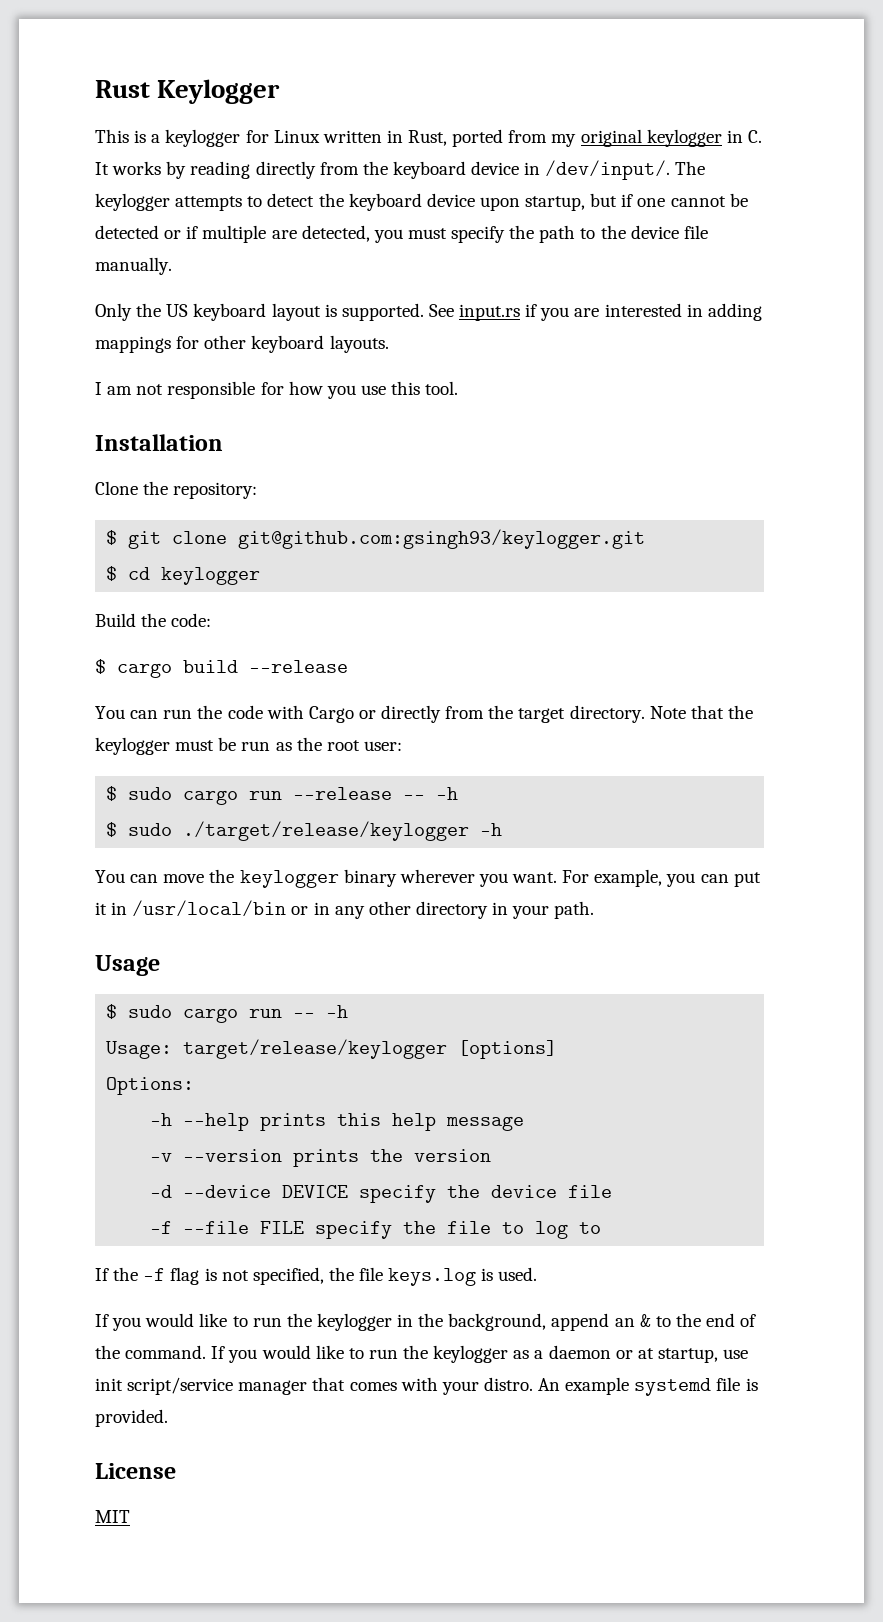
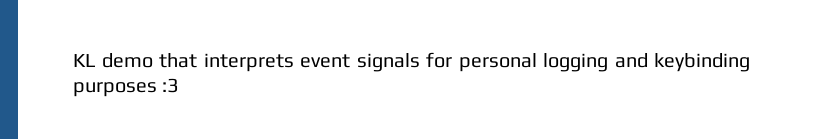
- Rust Keylogger
- This is a keylogger for Linux written in Rust, ported from my original keylogger in C. It works by reading directly from the keyboard device in /dev/input/. The keylogger attempts to detect the keyboard device upon startup, but if one cannot be detected or if multiple are detected, you must specify the path to the device file manually.
- Only the US keyboard layout is supported. See input.rs if you are interested in adding mappings for other keyboard layouts.
- I am not responsible for how you use this tool.
- Installation
- Clone the repository:
- $ git clone git@github.com:gsingh93/keylogger.git
- $ cd keylogger
- Build the code:
- $ cargo build --release
- You can run the code with Cargo or directly from the target directory. Note that the keylogger must be run as the root user:
- $ sudo cargo run --release -- -h
- $ sudo ./target/release/keylogger -h
- You can move the keylogger binary wherever you want. For example, you can put it in /usr/local/bin or in any other directory in your path.
- Usage
- $ sudo cargo run -- -h
- Usage: target/release/keylogger [options]
- Options:
- -h --help prints this help message
- -v --version prints the version
- -d --device DEVICE specify the device file
- -f --file FILE specify the file to log to
- If the -f flag is not specified, the file keys.log is used.
- If you would like to run the keylogger in the background, append an & to the end of the command. If you would like to run the keylogger as a daemon or at startup, use init script/service manager that comes with your distro. An example systemd file is provided.
- License
- MIT
+ KL demo that interprets event signals for personal logging and keybinding purposes :3

